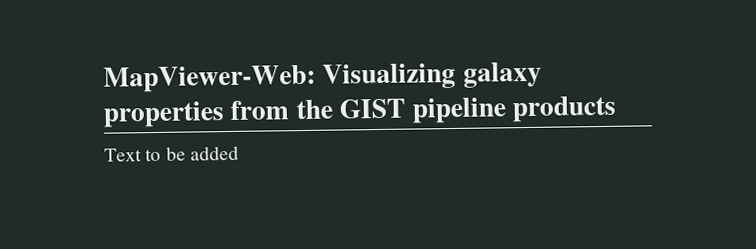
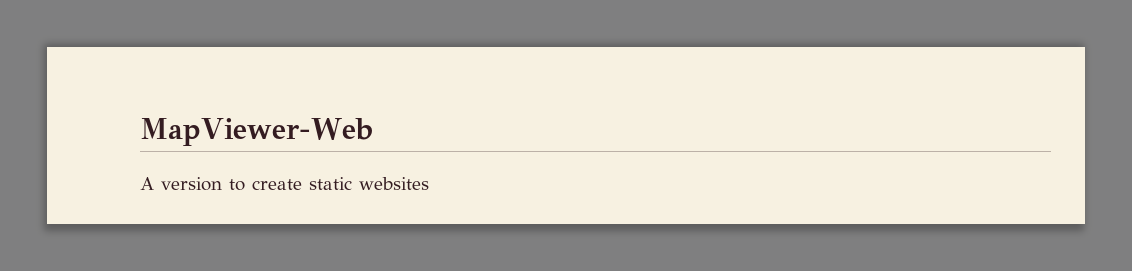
- MapViewer-Web: Visualizing galaxy properties from the GIST pipeline products
- Text to be added
+ MapViewer-Web
+ A version to create static websites

